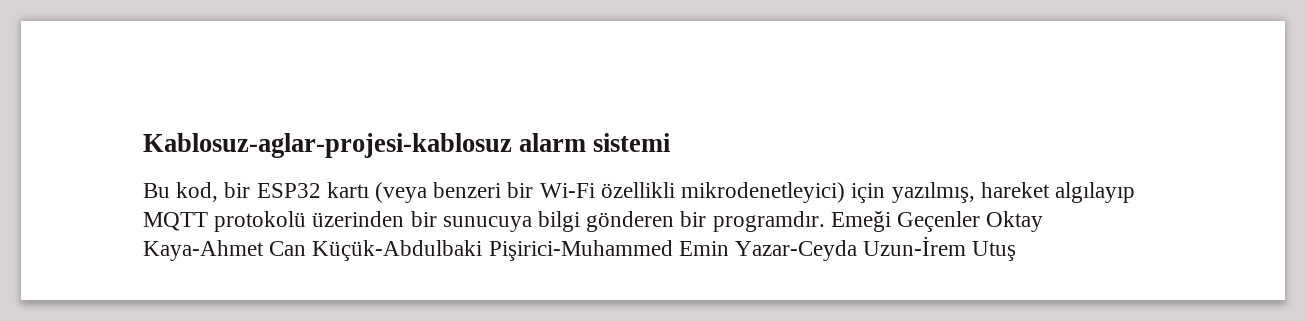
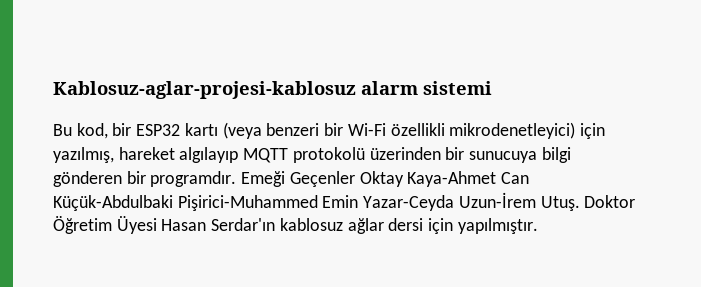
- Emeği Geçenler Oktay Kaya-Ahmet Can Küçük-Abdulbaki Pişirici-Muhammed Emin Yazar-Ceyda Uzun-İrem Utuş
+ Emeği Geçenler Oktay Kaya-Ahmet Can Küçük-Abdulbaki Pişirici-Muhammed Emin Yazar-Ceyda Uzun-İrem Utuş. Doktor Öğretim Üyesi Hasan Serdar'ın kablosuz ağlar dersi için yapılmıştır.

